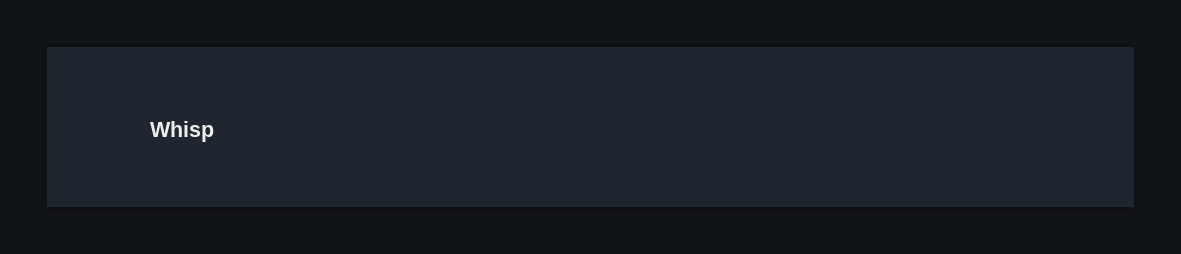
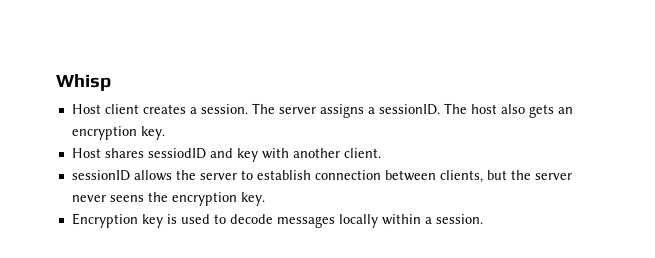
+ Host client creates a session. The server assigns a sessionID. The host also gets an encryption key.
+ Host shares sessiodID and key with another client.
+ sessionID allows the server to establish connection between clients, but the server never seens the encryption key.
+ Encryption key is used to decode messages locally within a session.

